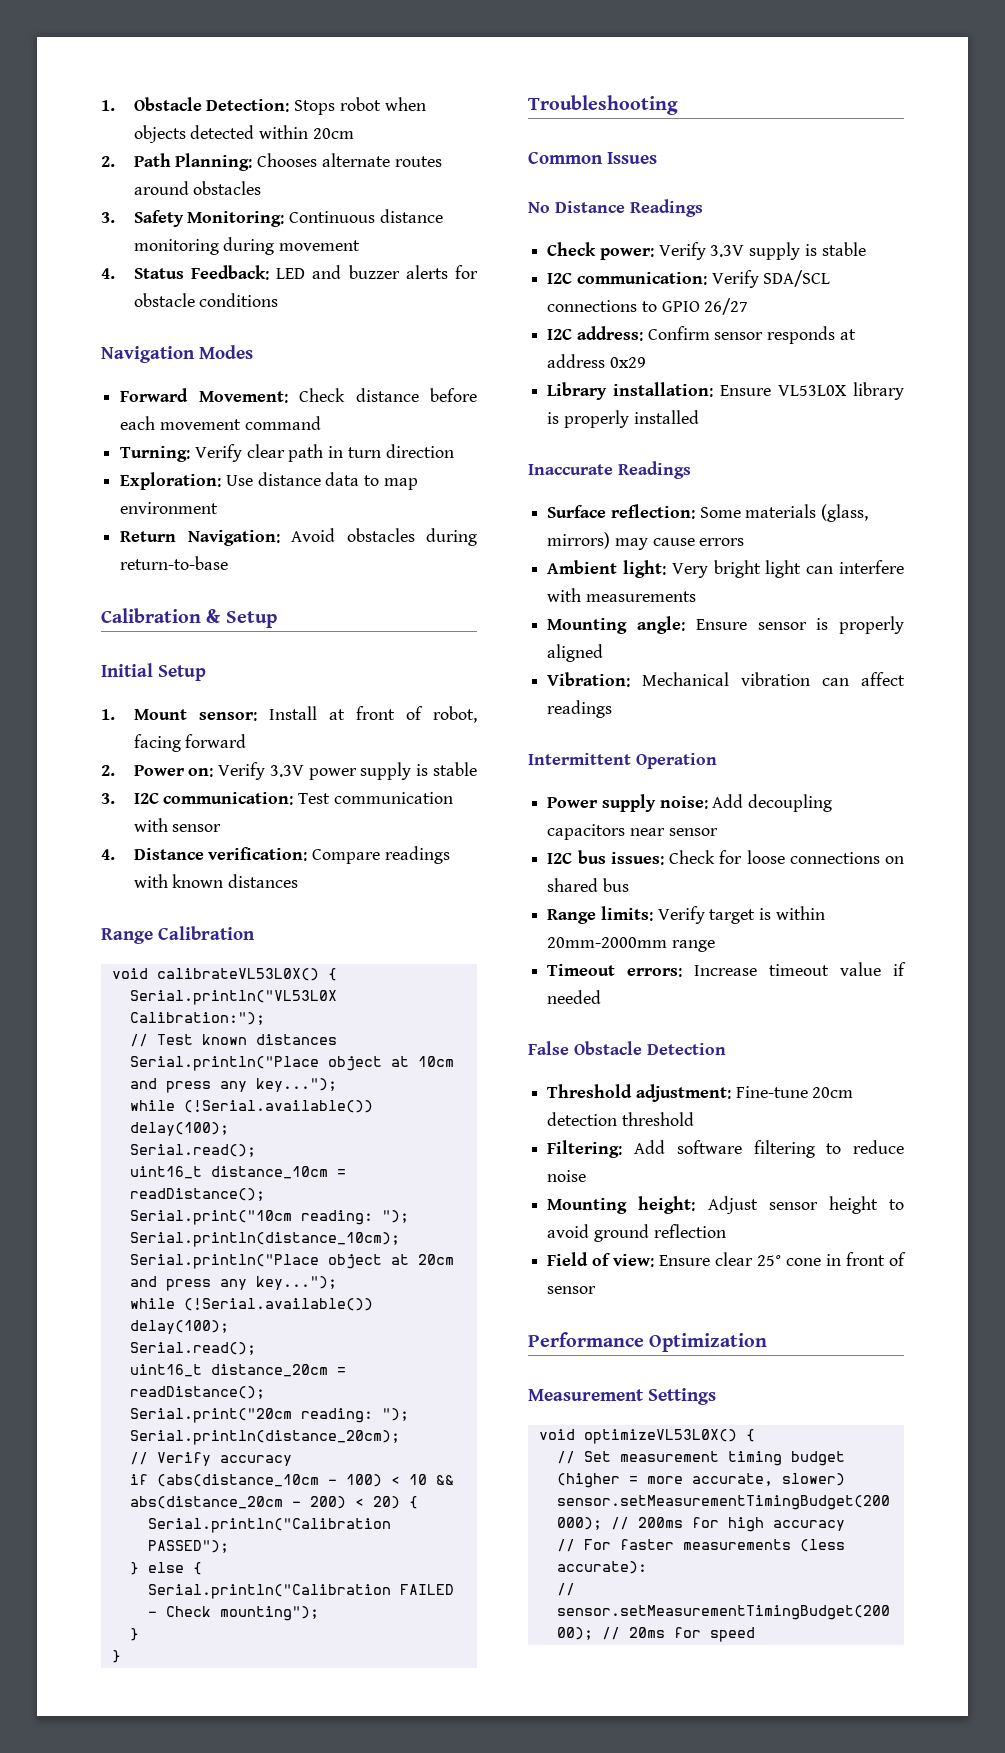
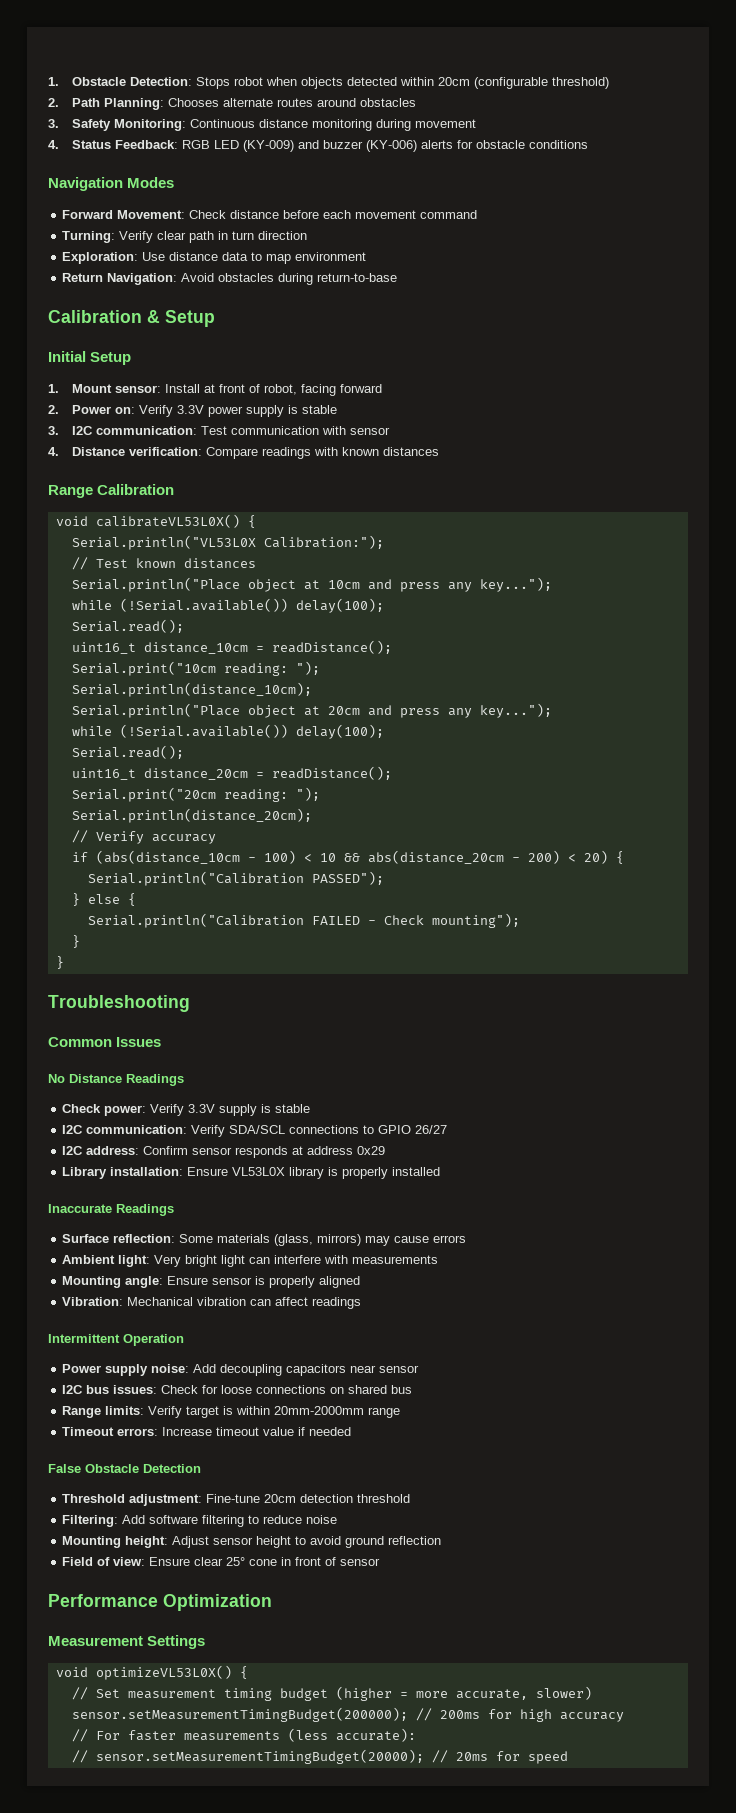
- 1. Obstacle Detection: Stops robot when objects detected within 20cm
+ 1. Obstacle Detection: Stops robot when objects detected within 20cm (configurable threshold)
- 4. Status Feedback: LED and buzzer alerts for obstacle conditions
+ 4. Status Feedback: RGB LED (KY-009) and buzzer (KY-006) alerts for obstacle conditions

